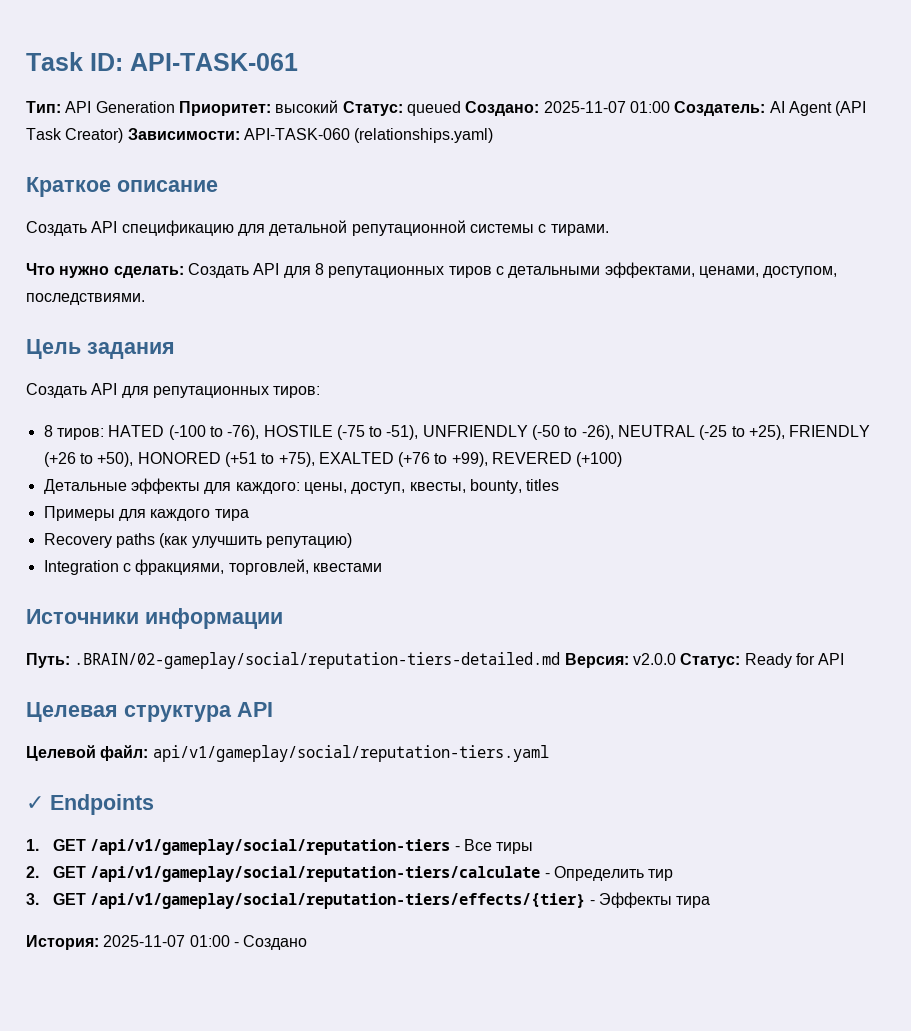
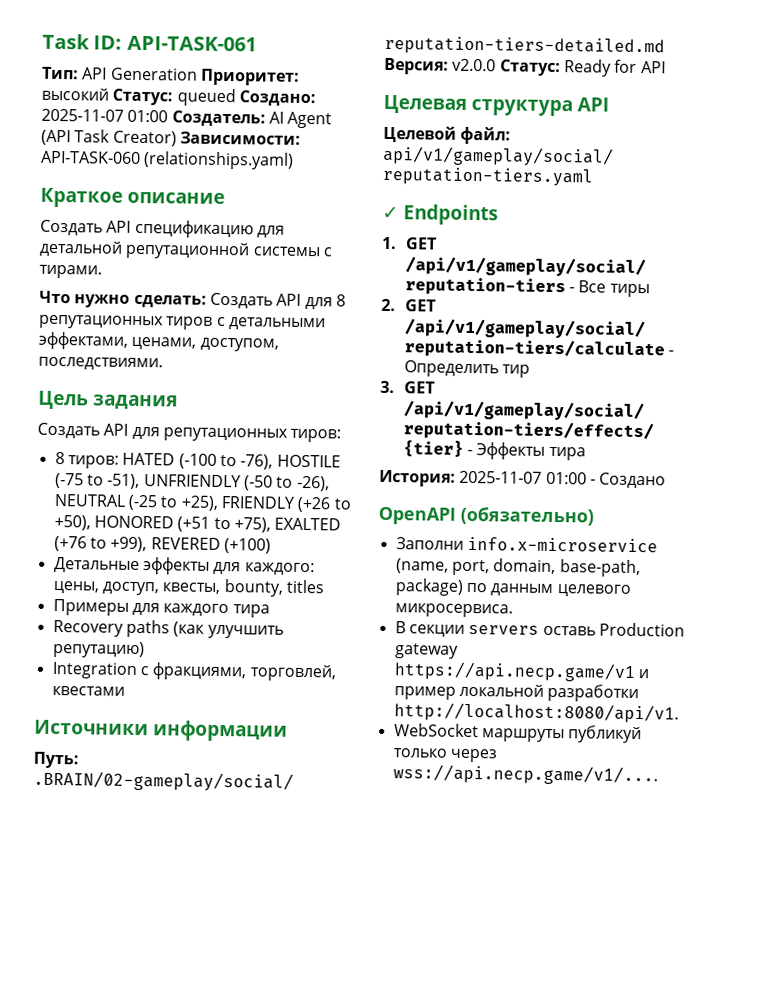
+ OpenAPI (обязательно)
+ Заполни info.x-microservice (name, port, domain, base-path, package) по данным целевого микросервиса.
+ В секции servers оставь Production gateway https://api.necp.game/v1 и пример локальной разработки http://localhost:8080/api/v1.
+ WebSocket маршруты публикуй только через wss://api.necp.game/v1/....

